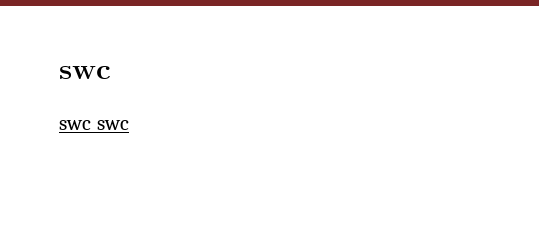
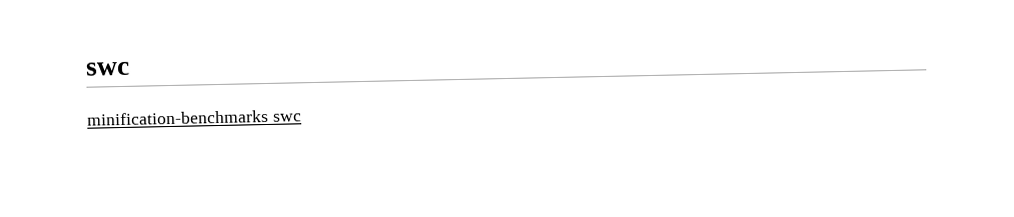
- swc swc
+ minification-benchmarks swc

